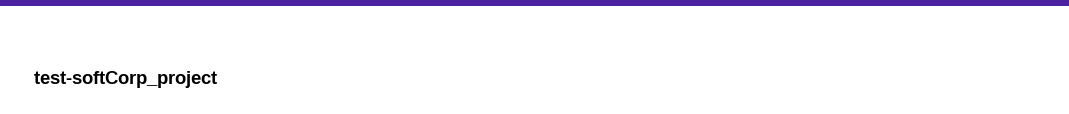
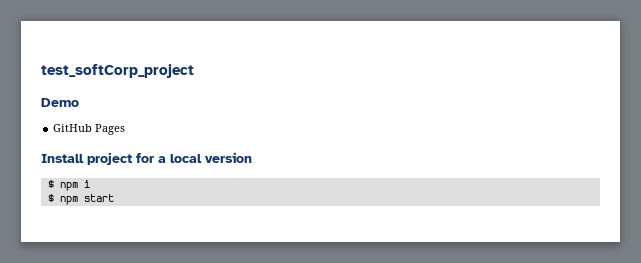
- test-softCorp_project
+ test_softCorp_project
+ Demo
+ GitHub Pages
+ Install project for a local version
+ $ npm i
+ $ npm start

